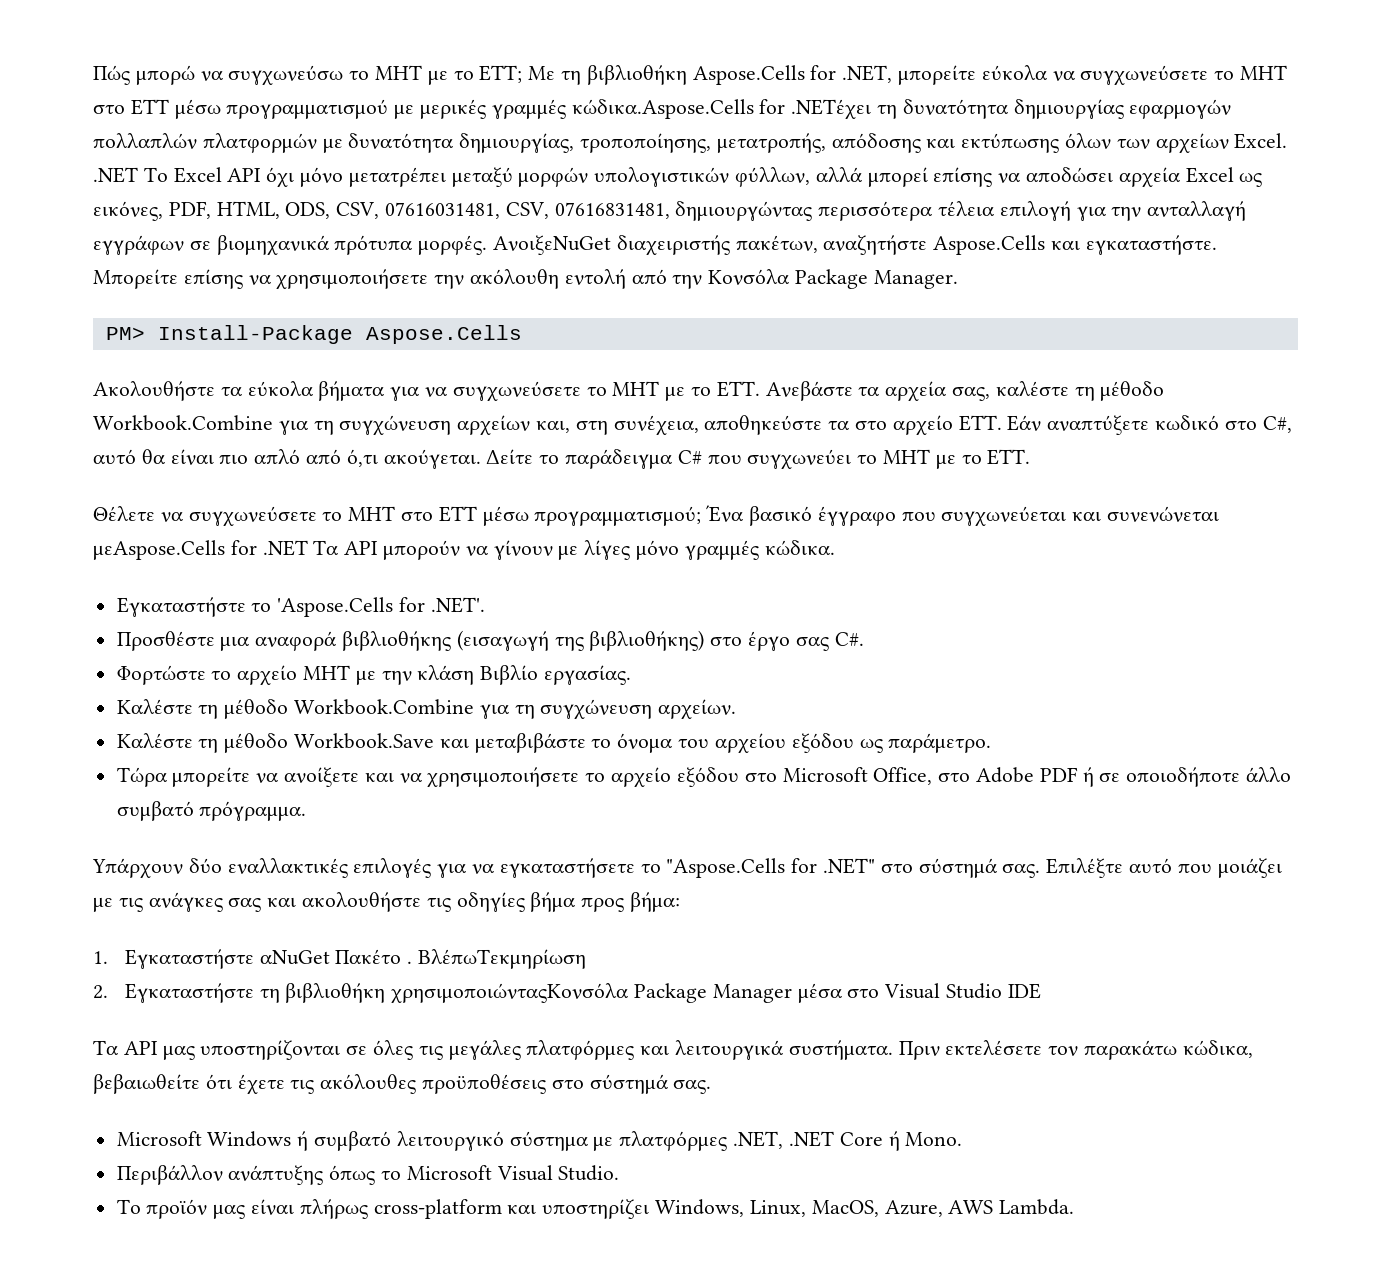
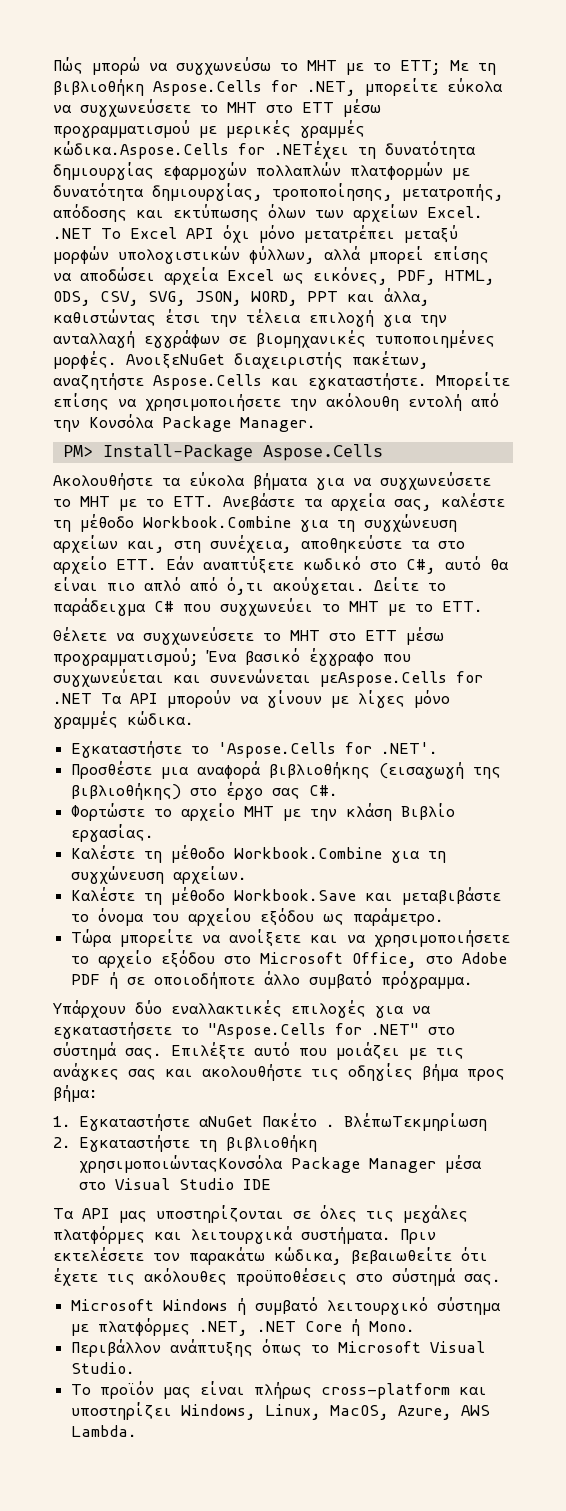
- Με τη βιβλιοθήκη Aspose.Cells for .NET, μπορείτε εύκολα να συγχωνεύσετε το MHT στο ETT μέσω προγραμματισμού με μερικές γραμμές κώδικα.Aspose.Cells for .NETέχει τη δυνατότητα δημιουργίας εφαρμογών πολλαπλών πλατφορμών με δυνατότητα δημιουργίας, τροποποίησης, μετατροπής, απόδοσης και εκτύπωσης όλων των αρχείων Excel. .NET Το Excel API όχι μόνο μετατρέπει μεταξύ μορφών υπολογιστικών φύλλων, αλλά μπορεί επίσης να αποδώσει αρχεία Excel ως εικόνες, PDF, HTML, ODS, CSV, 07616031481, CSV, 07616831481, δημιουργώντας περισσότερα τέλεια επιλογή για την ανταλλαγή εγγράφων σε βιομηχανικά πρότυπα μορφές.
+ Με τη βιβλιοθήκη Aspose.Cells for .NET, μπορείτε εύκολα να συγχωνεύσετε το MHT στο ETT μέσω προγραμματισμού με μερικές γραμμές κώδικα.Aspose.Cells for .NETέχει τη δυνατότητα δημιουργίας εφαρμογών πολλαπλών πλατφορμών με δυνατότητα δημιουργίας, τροποποίησης, μετατροπής, απόδοσης και εκτύπωσης όλων των αρχείων Excel. .NET Το Excel API όχι μόνο μετατρέπει μεταξύ μορφών υπολογιστικών φύλλων, αλλά μπορεί επίσης να αποδώσει αρχεία Excel ως εικόνες, PDF, HTML, ODS, CSV, SVG, JSON, WORD, PPT και άλλα, καθιστώντας έτσι την τέλεια επιλογή για την ανταλλαγή εγγράφων σε βιομηχανικές τυποποιημένες μορφές.

